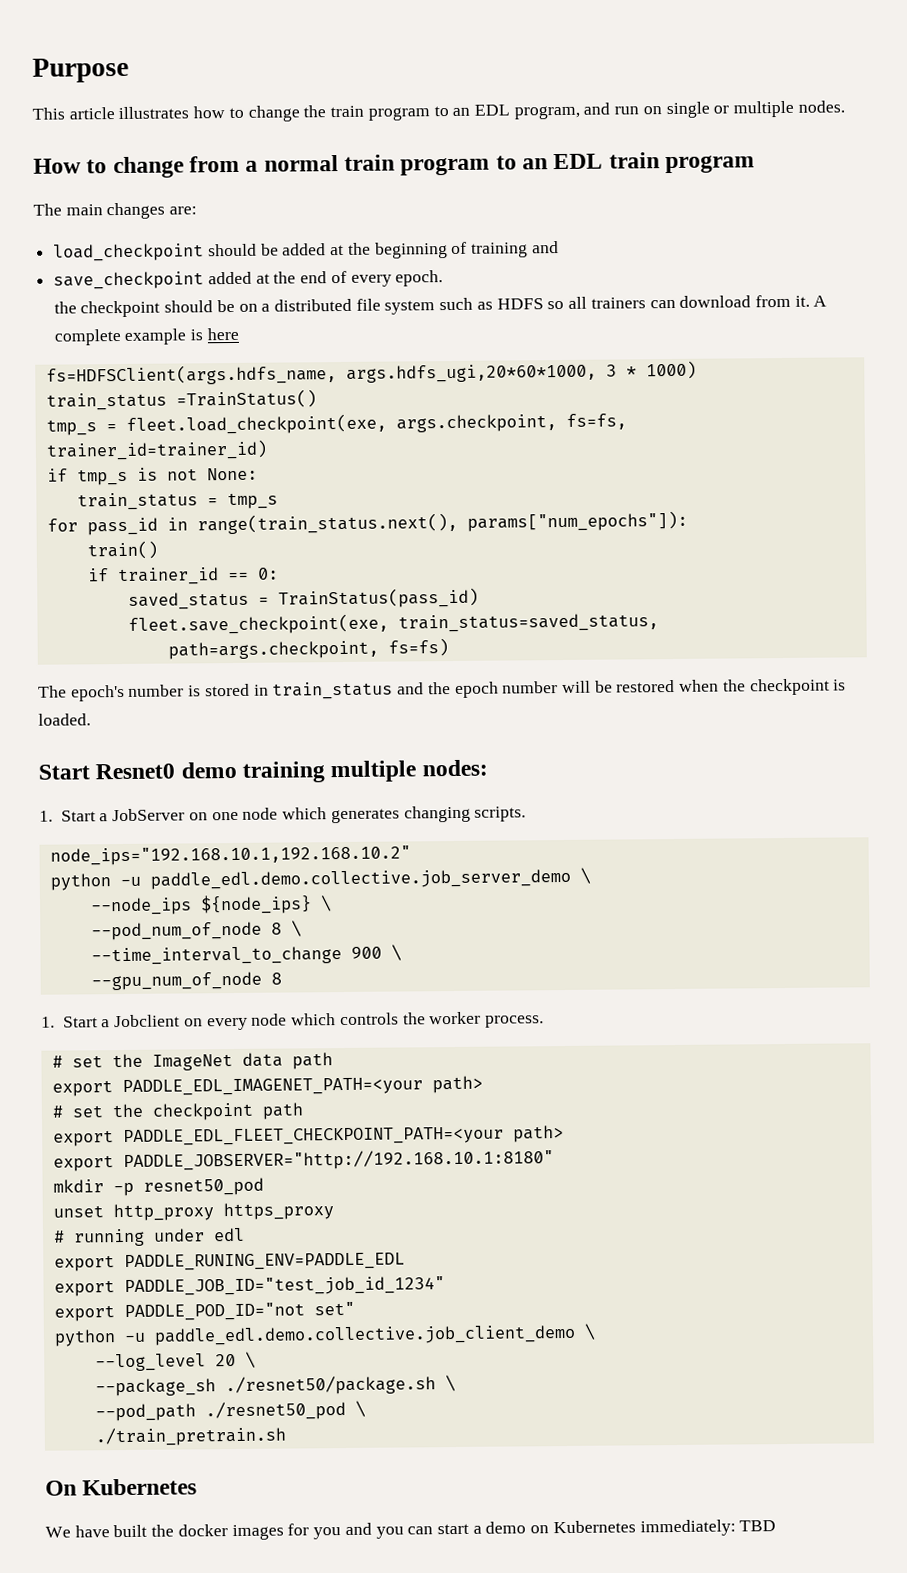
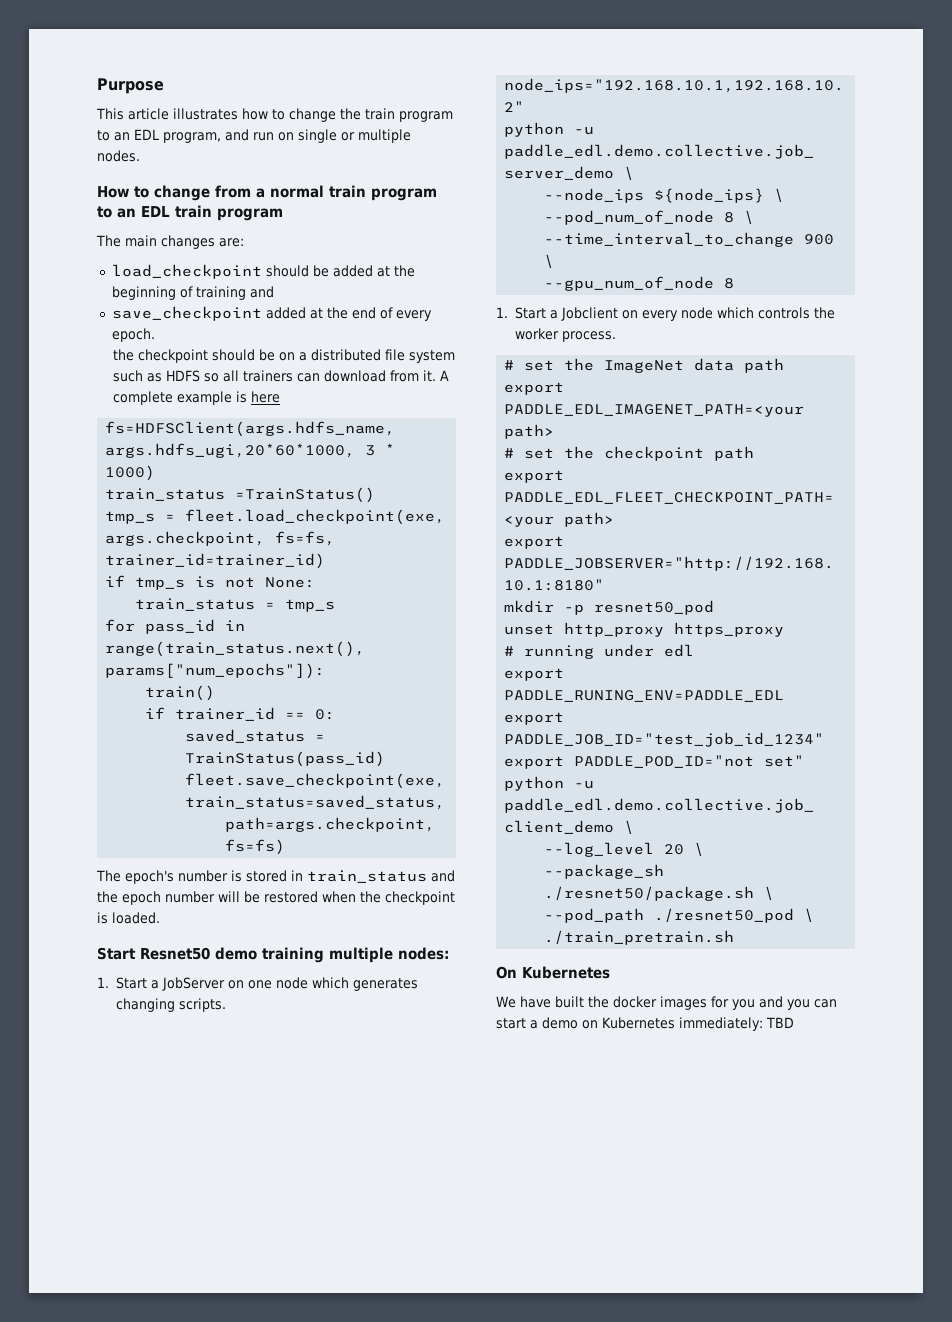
- Start Resnet0 demo training multiple nodes:
+ Start Resnet50 demo training multiple nodes:

